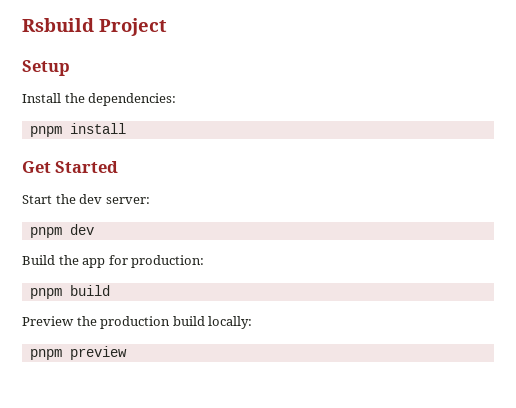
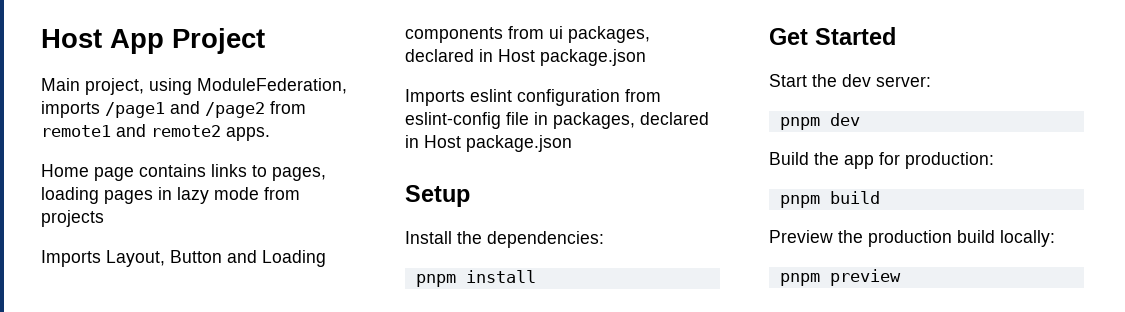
- Rsbuild Project
+ Host App Project
+ Main project, using ModuleFederation, imports /page1 and /page2 from remote1 and remote2 apps.
+ Home page contains links to pages, loading pages in lazy mode from projects
+ Imports Layout, Button and Loading components from ui packages, declared in Host package.json
+ Imports eslint configuration from eslint-config file in packages, declared in Host package.json

